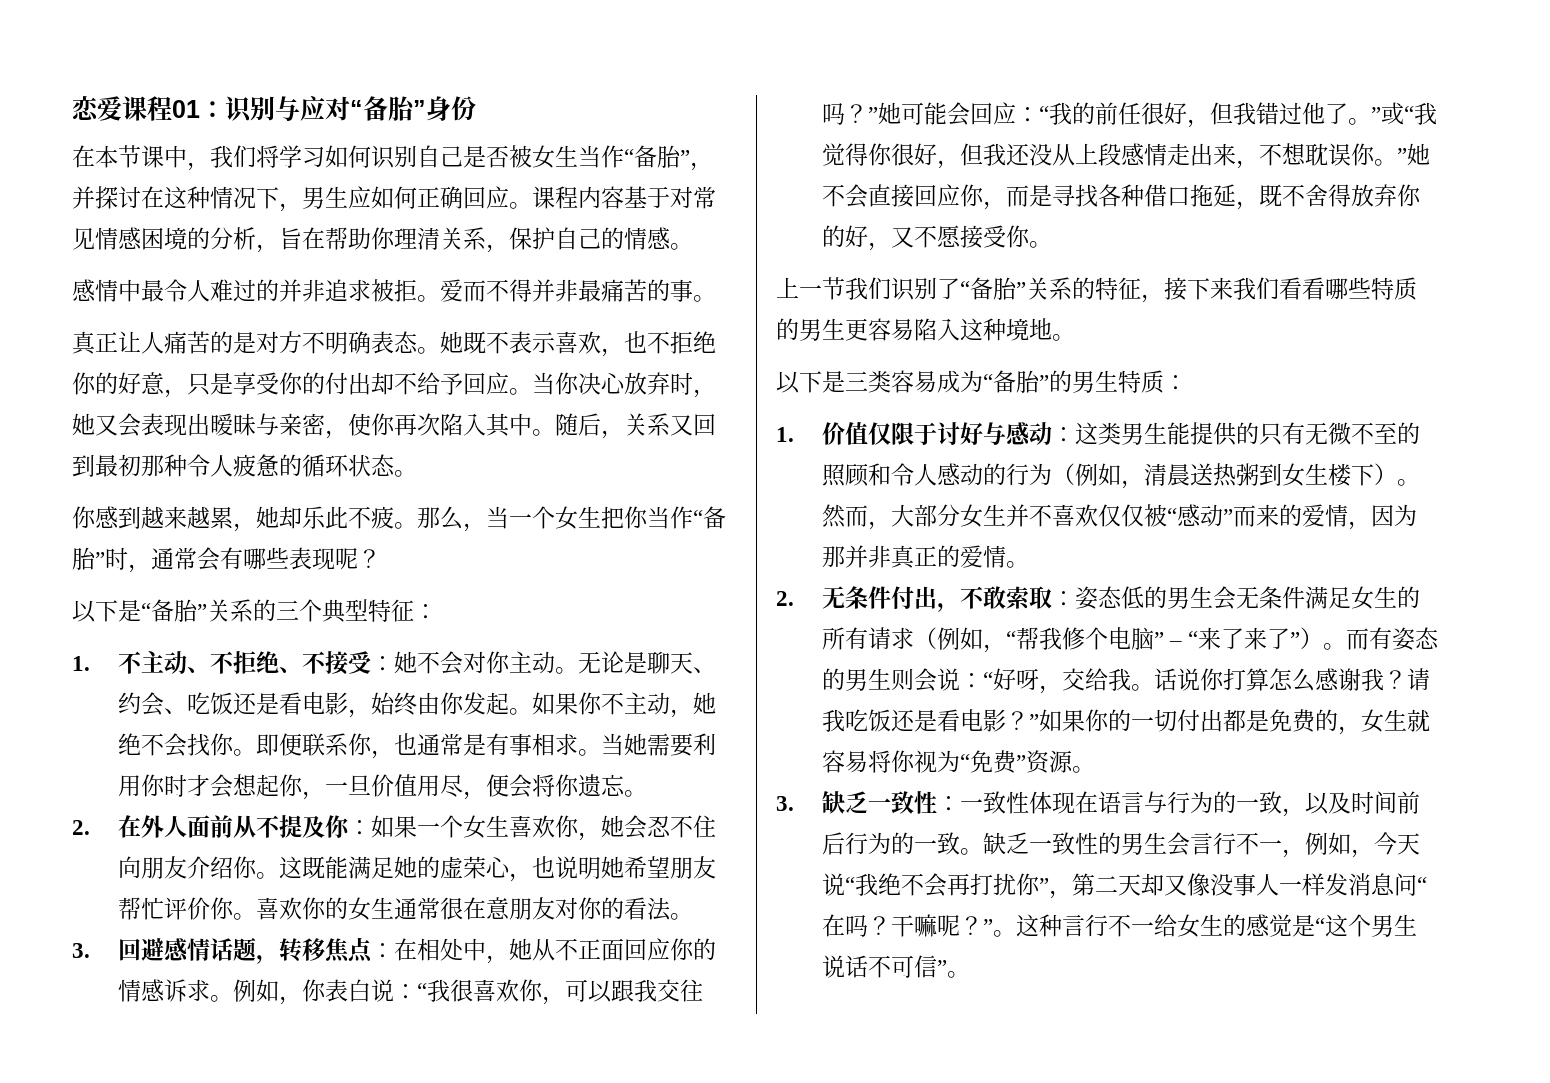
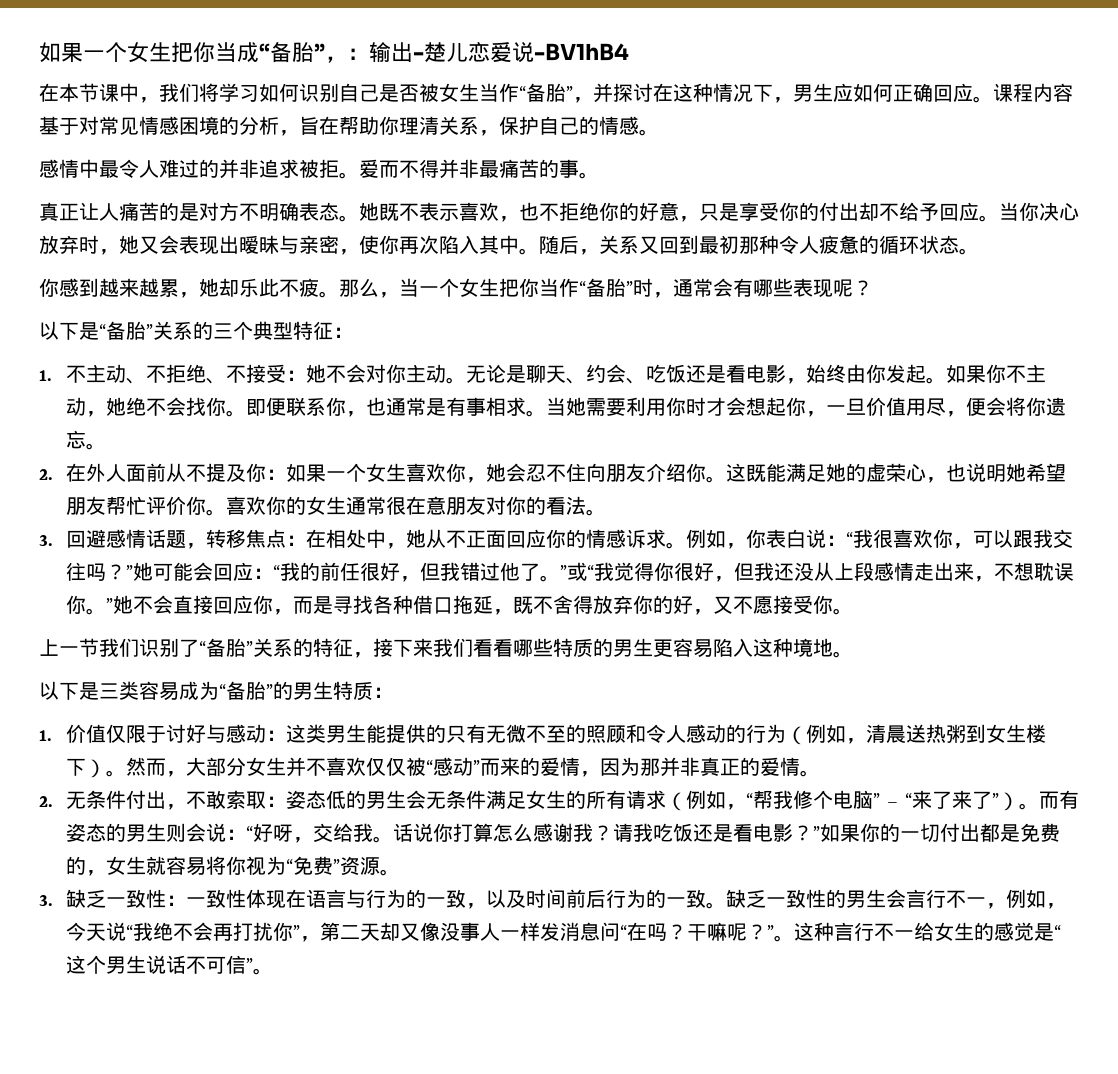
- 恋爱课程01：识别与应对“备胎”身份
+ 如果一个女生把你当成“备胎”，：输出-楚儿恋爱说-BV1hB4

